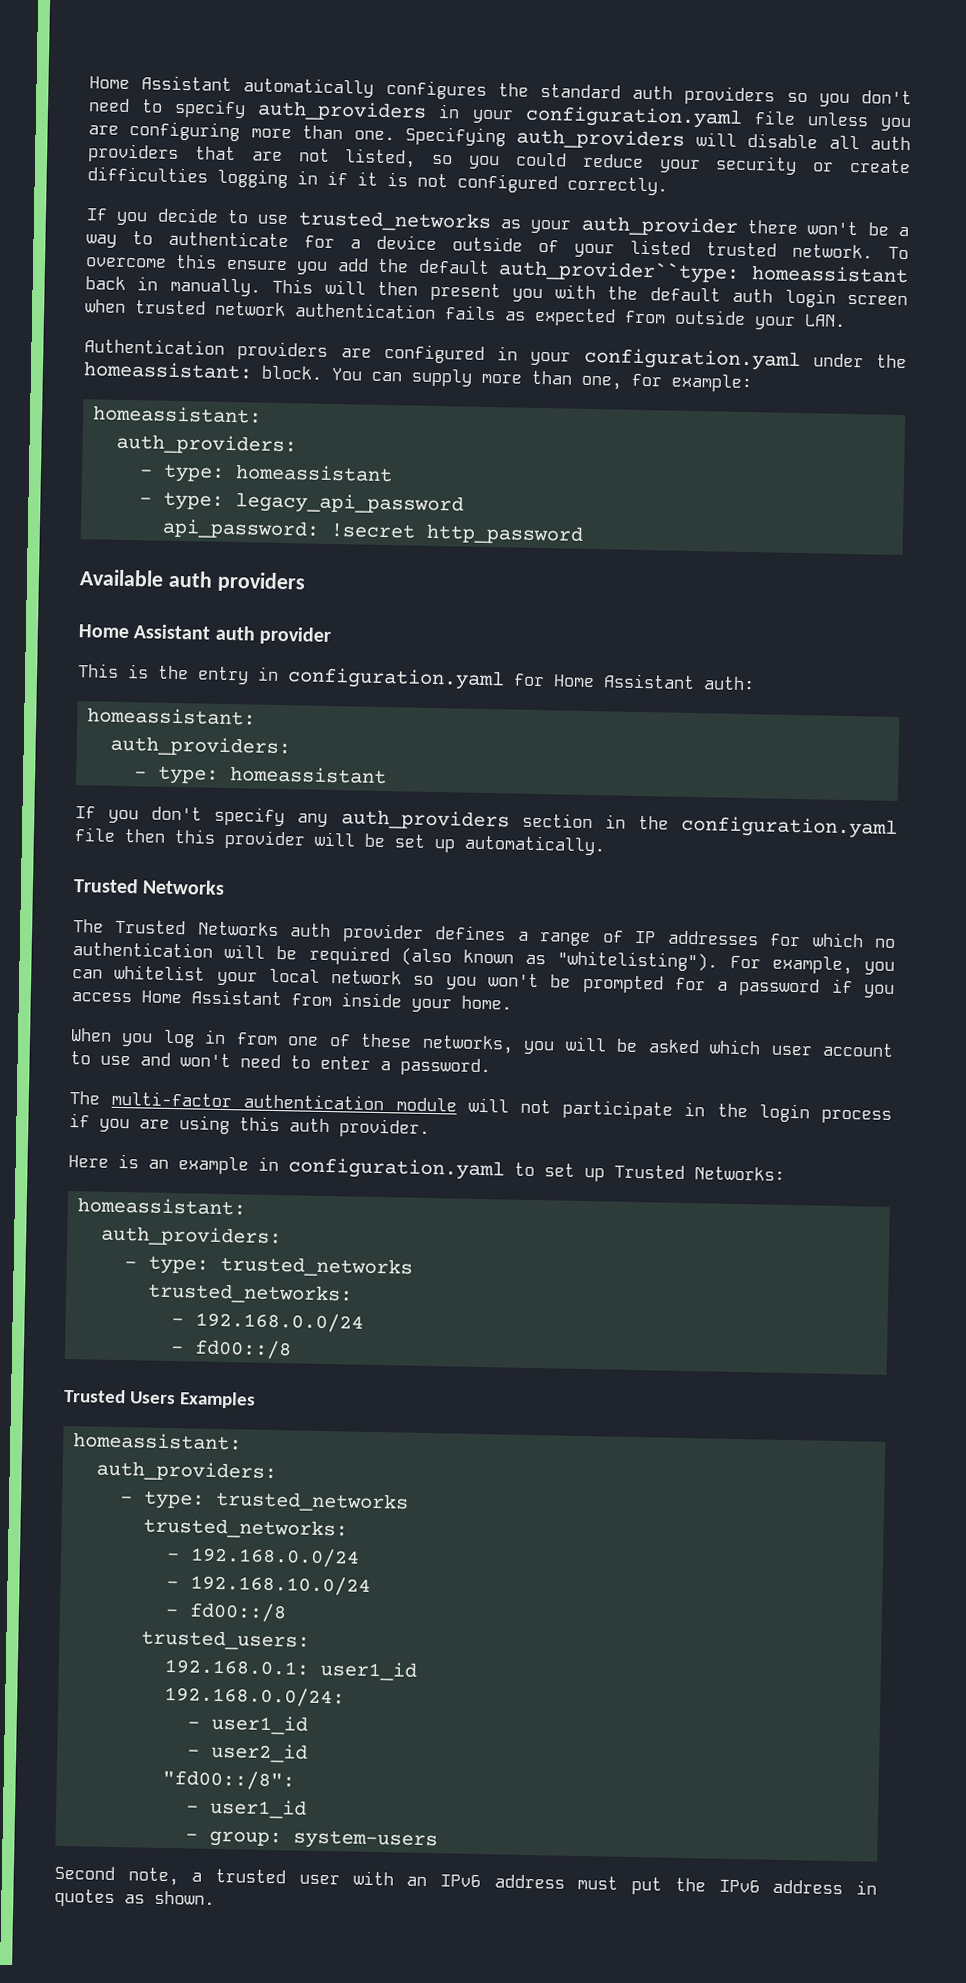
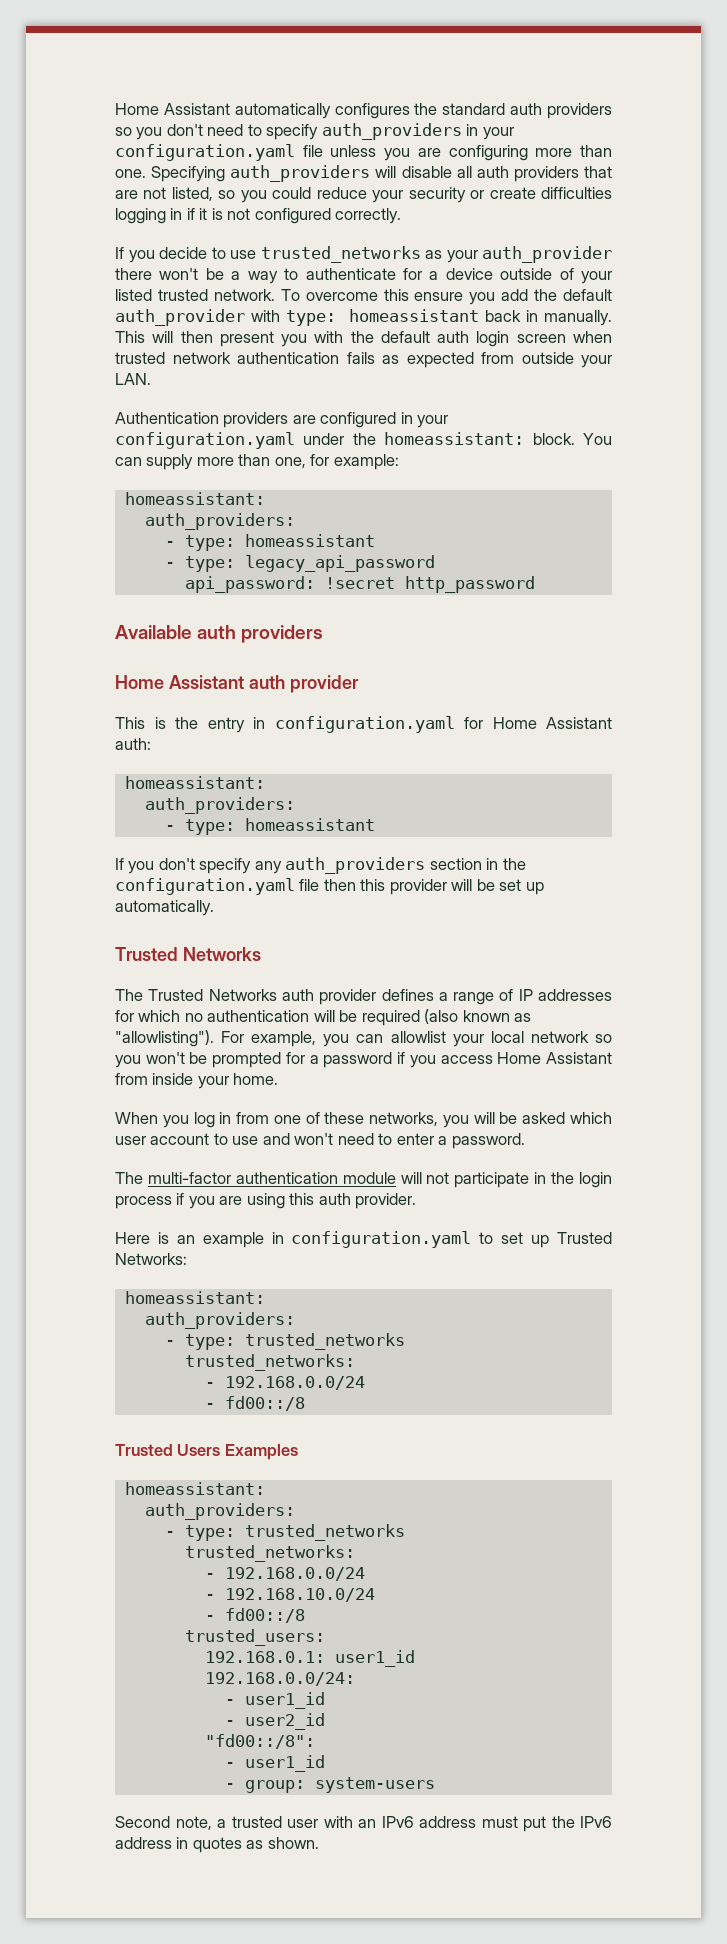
- To overcome this ensure you add the default auth_provider``type: homeassistant back in manually.
+ To overcome this ensure you add the default auth_provider with type: homeassistant back in manually.
- The Trusted Networks auth provider defines a range of IP addresses for which no authentication will be required (also known as "whitelisting").
+ The Trusted Networks auth provider defines a range of IP addresses for which no authentication will be required (also known as "allowlisting").
- For example, you can whitelist your local network so you won't be prompted for a password if you access Home Assistant from inside your home.
+ For example, you can allowlist your local network so you won't be prompted for a password if you access Home Assistant from inside your home.

